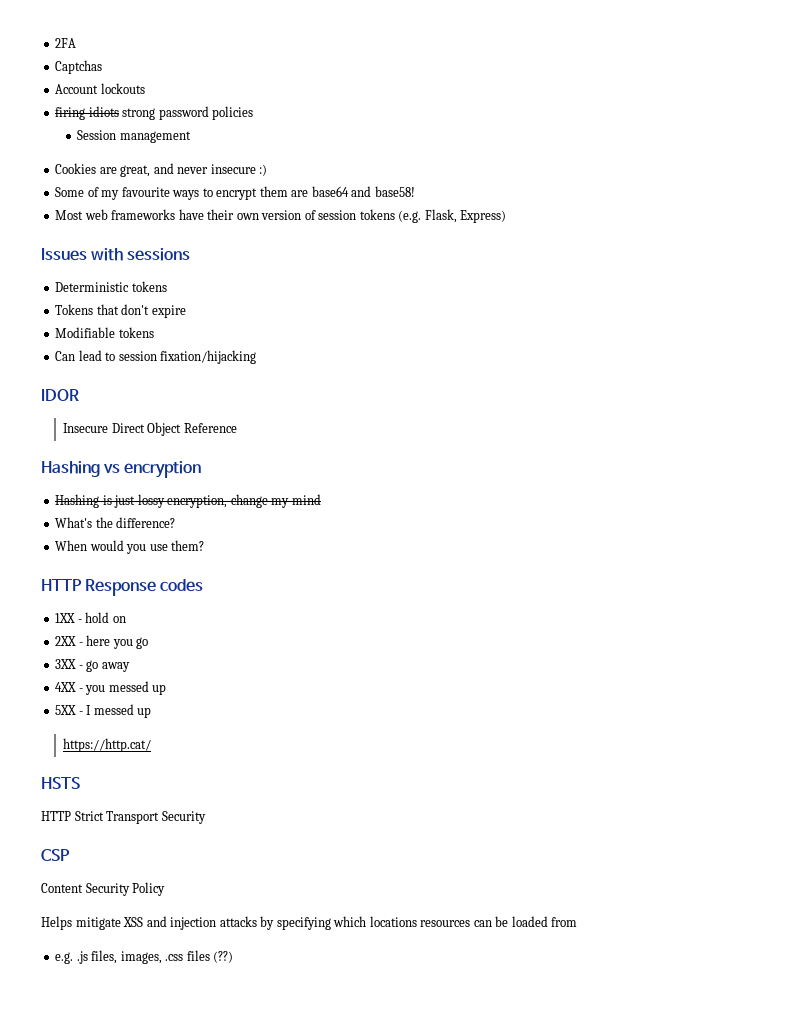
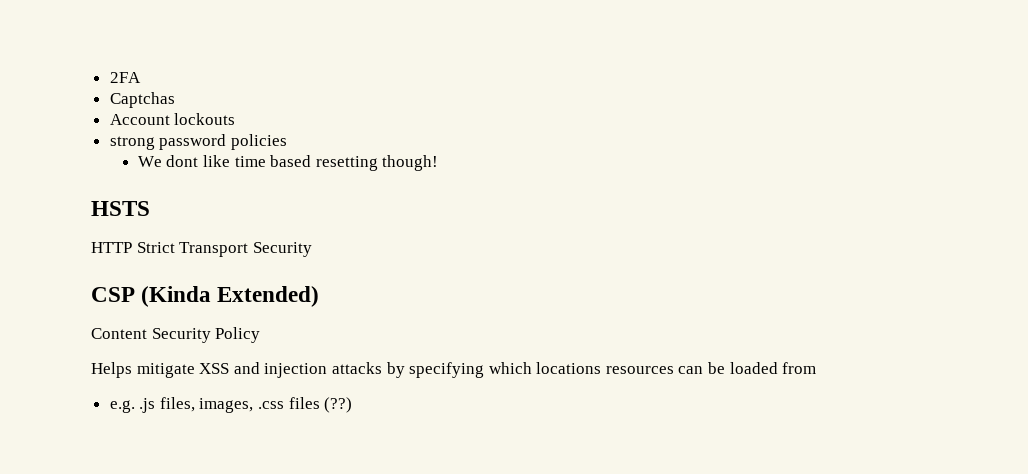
- firing idiots strong password policies
+ strong password policies
- Session management
- Cookies are great, and never insecure :)
- Some of my favourite ways to encrypt them are base64 and base58!
- Most web frameworks have their own version of session tokens (e.g. Flask, Express)
- Issues with sessions
- Deterministic tokens
- Tokens that don't expire
- Modifiable tokens
- Can lead to session fixation/hijacking
- IDOR
- Insecure Direct Object Reference
- Hashing vs encryption
- Hashing is just lossy encryption, change my mind
- What's the difference?
- When would you use them?
- HTTP Response codes
- 1XX - hold on
- 2XX - here you go
- 3XX - go away
- 4XX - you messed up
- 5XX - I messed up
- https://http.cat/
+ We dont like time based resetting though!
- CSP
+ CSP (Kinda Extended)

